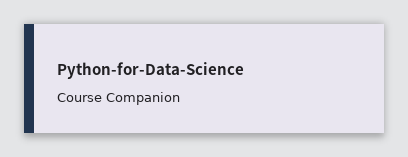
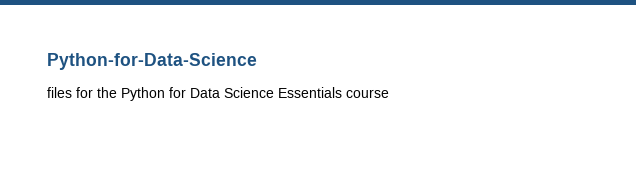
- Course Companion
+ files for the Python for Data Science Essentials course

